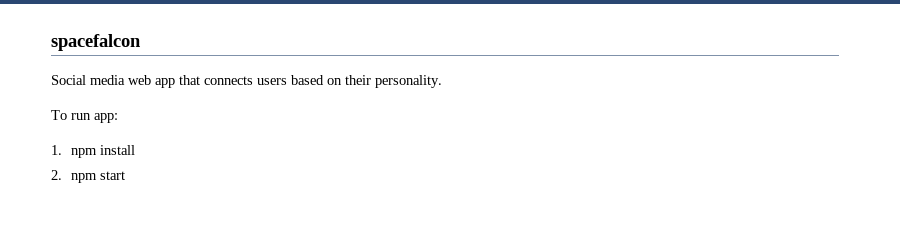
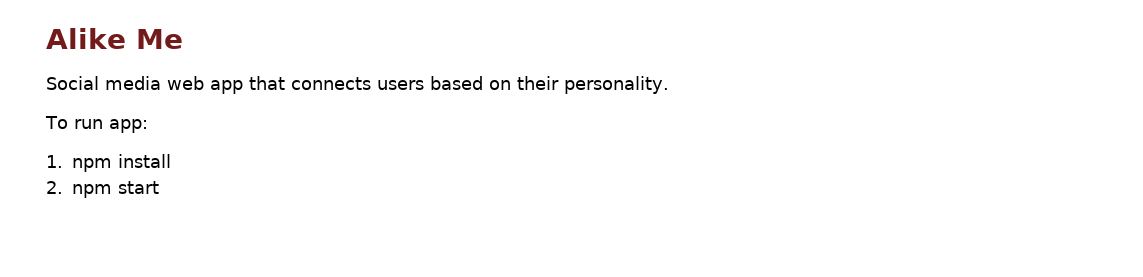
- spacefalcon
+ Alike Me

